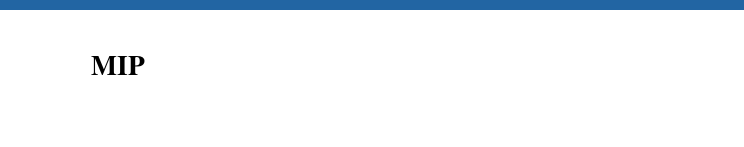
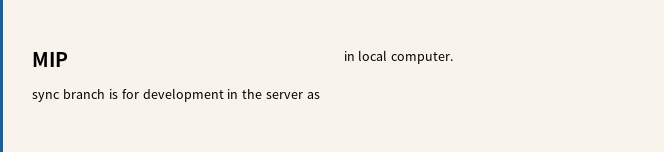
+ sync branch is for development in the server as in local computer.

